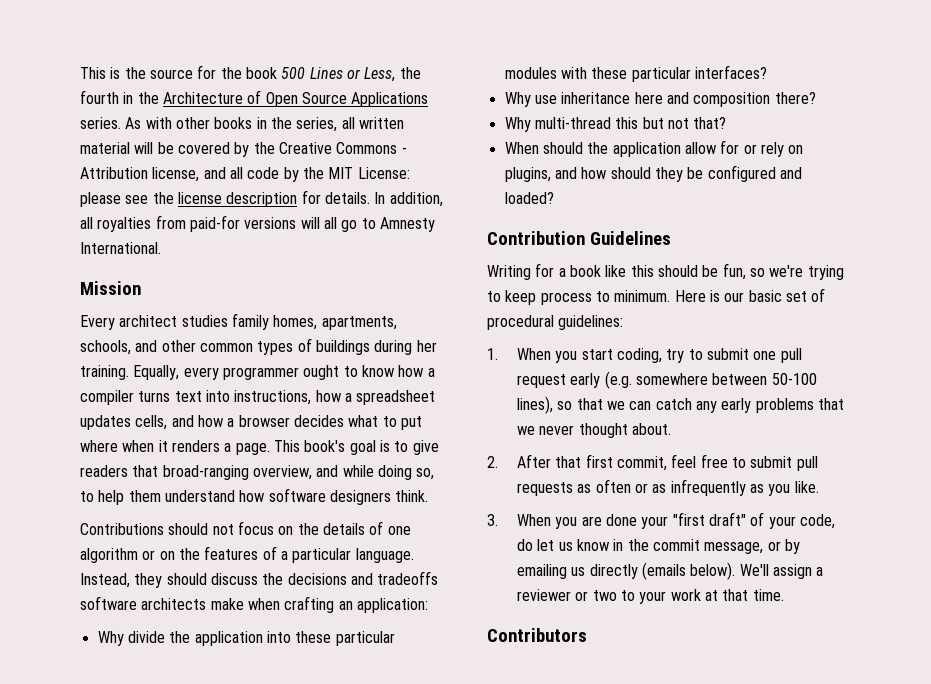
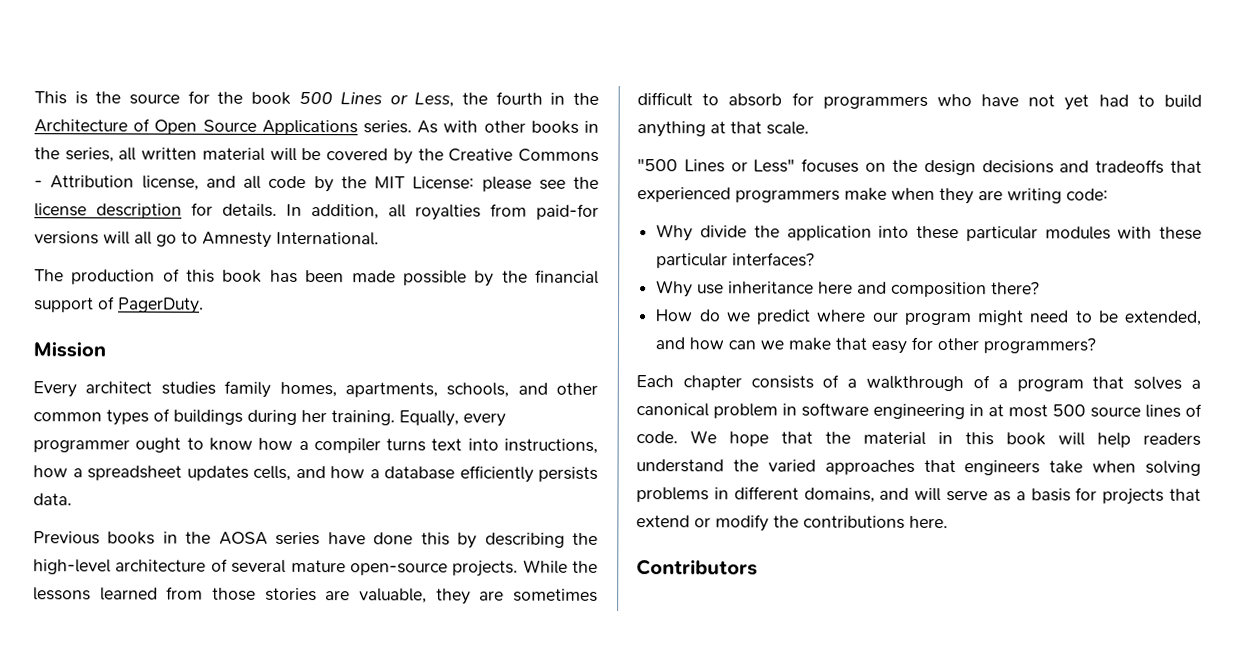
+ The production of this book has been made possible by the financial support of PagerDuty.
- Equally, every programmer ought to know how a compiler turns text into instructions, how a spreadsheet updates cells, and how a browser decides what to put where when it renders a page. This book's goal is to give readers that broad-ranging overview, and while doing so, to help them understand how software designers think.
- Contributions should not focus on the details of one algorithm or on the features of a particular language. Instead, they should discuss the decisions and tradeoffs software architects make when crafting an application:
+ Equally, every programmer ought to know how a compiler turns text into instructions, how a spreadsheet updates cells, and how a database efficiently persists data.
+ Previous books in the AOSA series have done this by describing the high-level architecture of several mature open-source projects. While the lessons learned from those stories are valuable, they are sometimes difficult to absorb for programmers who have not yet had to build anything at that scale.
+ "500 Lines or Less" focuses on the design decisions and tradeoffs that experienced programmers make when they are writing code:
- Why multi-thread this but not that?
- When should the application allow for or rely on plugins, and how should they be configured and loaded?
- Contribution Guidelines
- Writing for a book like this should be fun, so we're trying to keep process to minimum. Here is our basic set of procedural guidelines:
- 1. When you start coding, try to submit one pull request early (e.g. somewhere between 50-100 lines), so that we can catch any early problems that we never thought about.
- 2. After that first commit, feel free to submit pull requests as often or as infrequently as you like.
- 3. When you are done your "first draft" of your code, do let us know in the commit message, or by emailing us directly (emails below). We'll assign a reviewer or two to your work at that time.
+ How do we predict where our program might need to be extended, and how can we make that easy for other programmers?
+ Each chapter consists of a walkthrough of a program that solves a canonical problem in software engineering in at most 500 source lines of code. We hope that the material in this book will help readers understand the varied approaches that engineers take when solving problems in different domains, and will serve as a basis for projects that extend or modify the contributions here.

